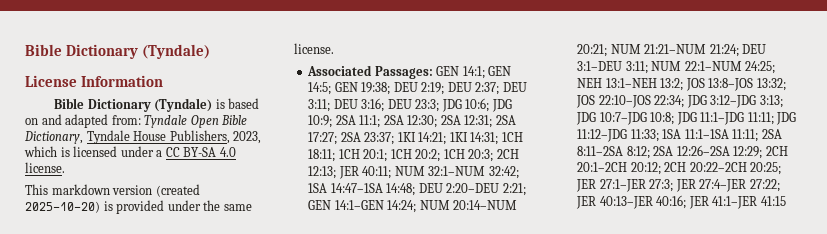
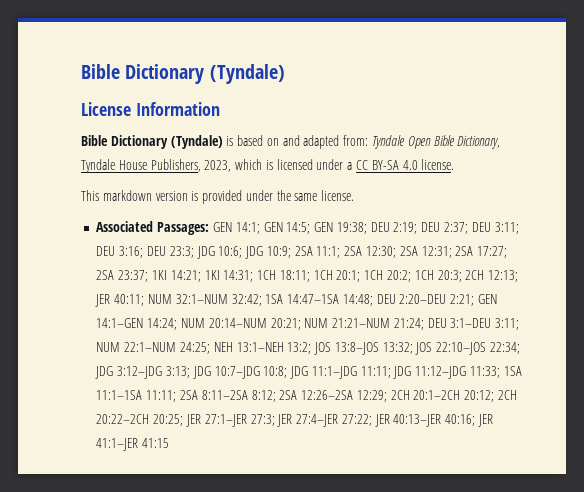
- This markdown version (created 2025-10-20) is provided under the same license.
+ This markdown version is provided under the same license.

